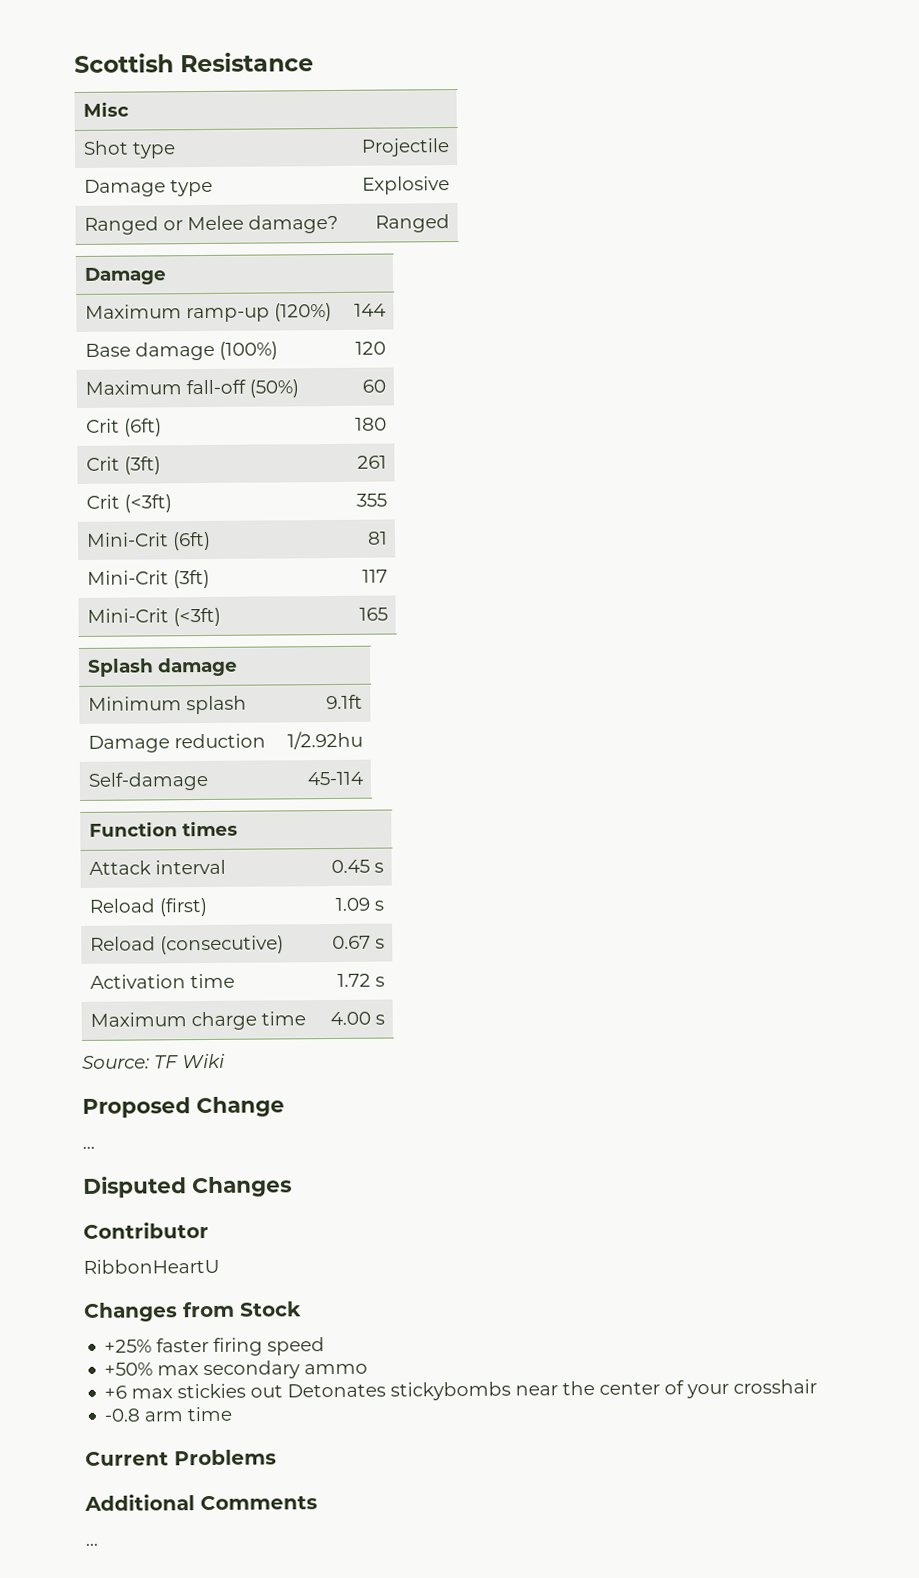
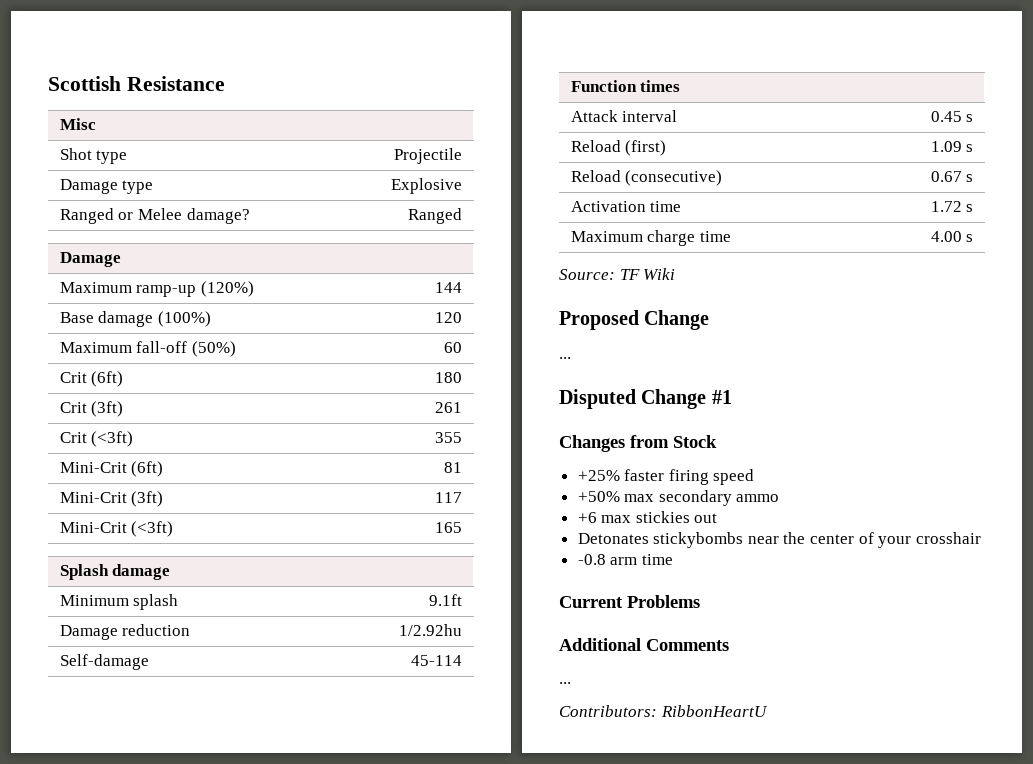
- Disputed Changes
- Contributor
- RibbonHeartU
+ Disputed Change #1
- +6 max stickies out Detonates stickybombs near the center of your crosshair
+ +6 max stickies out
+ Detonates stickybombs near the center of your crosshair
+ Contributors: RibbonHeartU

